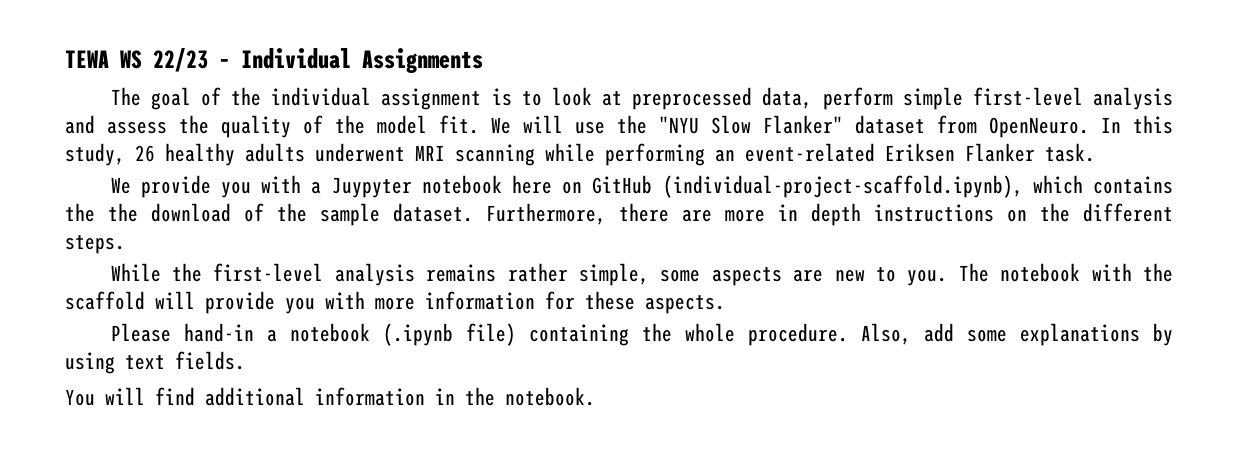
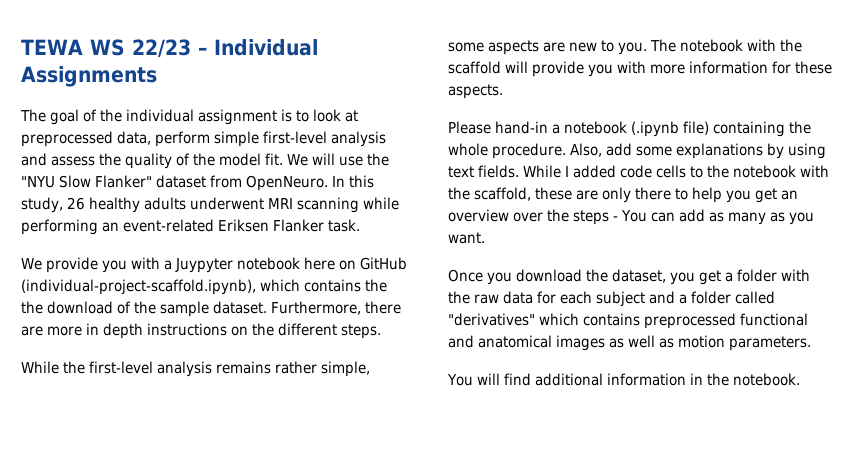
+ While I added code cells to the notebook with the scaffold, these are only there to help you get an overview over the steps - You can add as many as you want.
+ Once you download the dataset, you get a folder with the raw data for each subject and a folder called "derivatives" which contains preprocessed functional and anatomical images as well as motion parameters.

